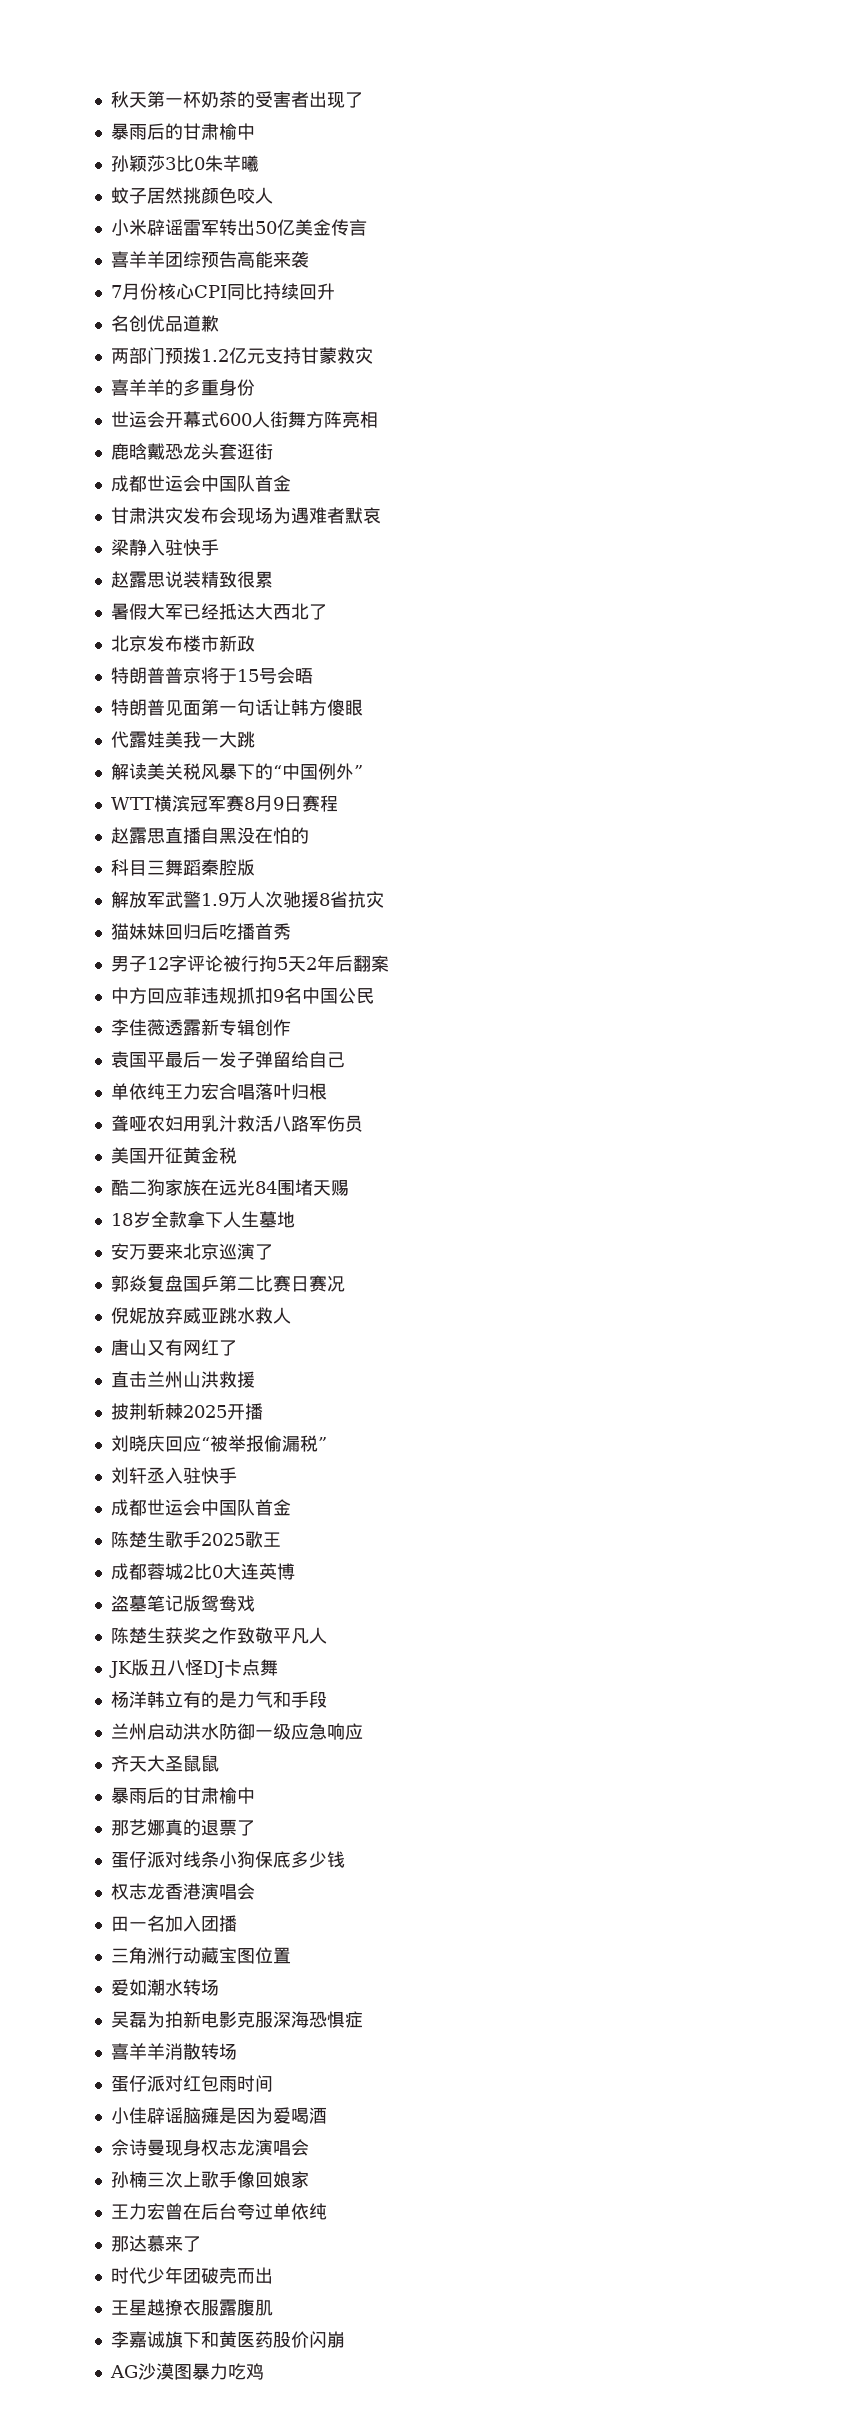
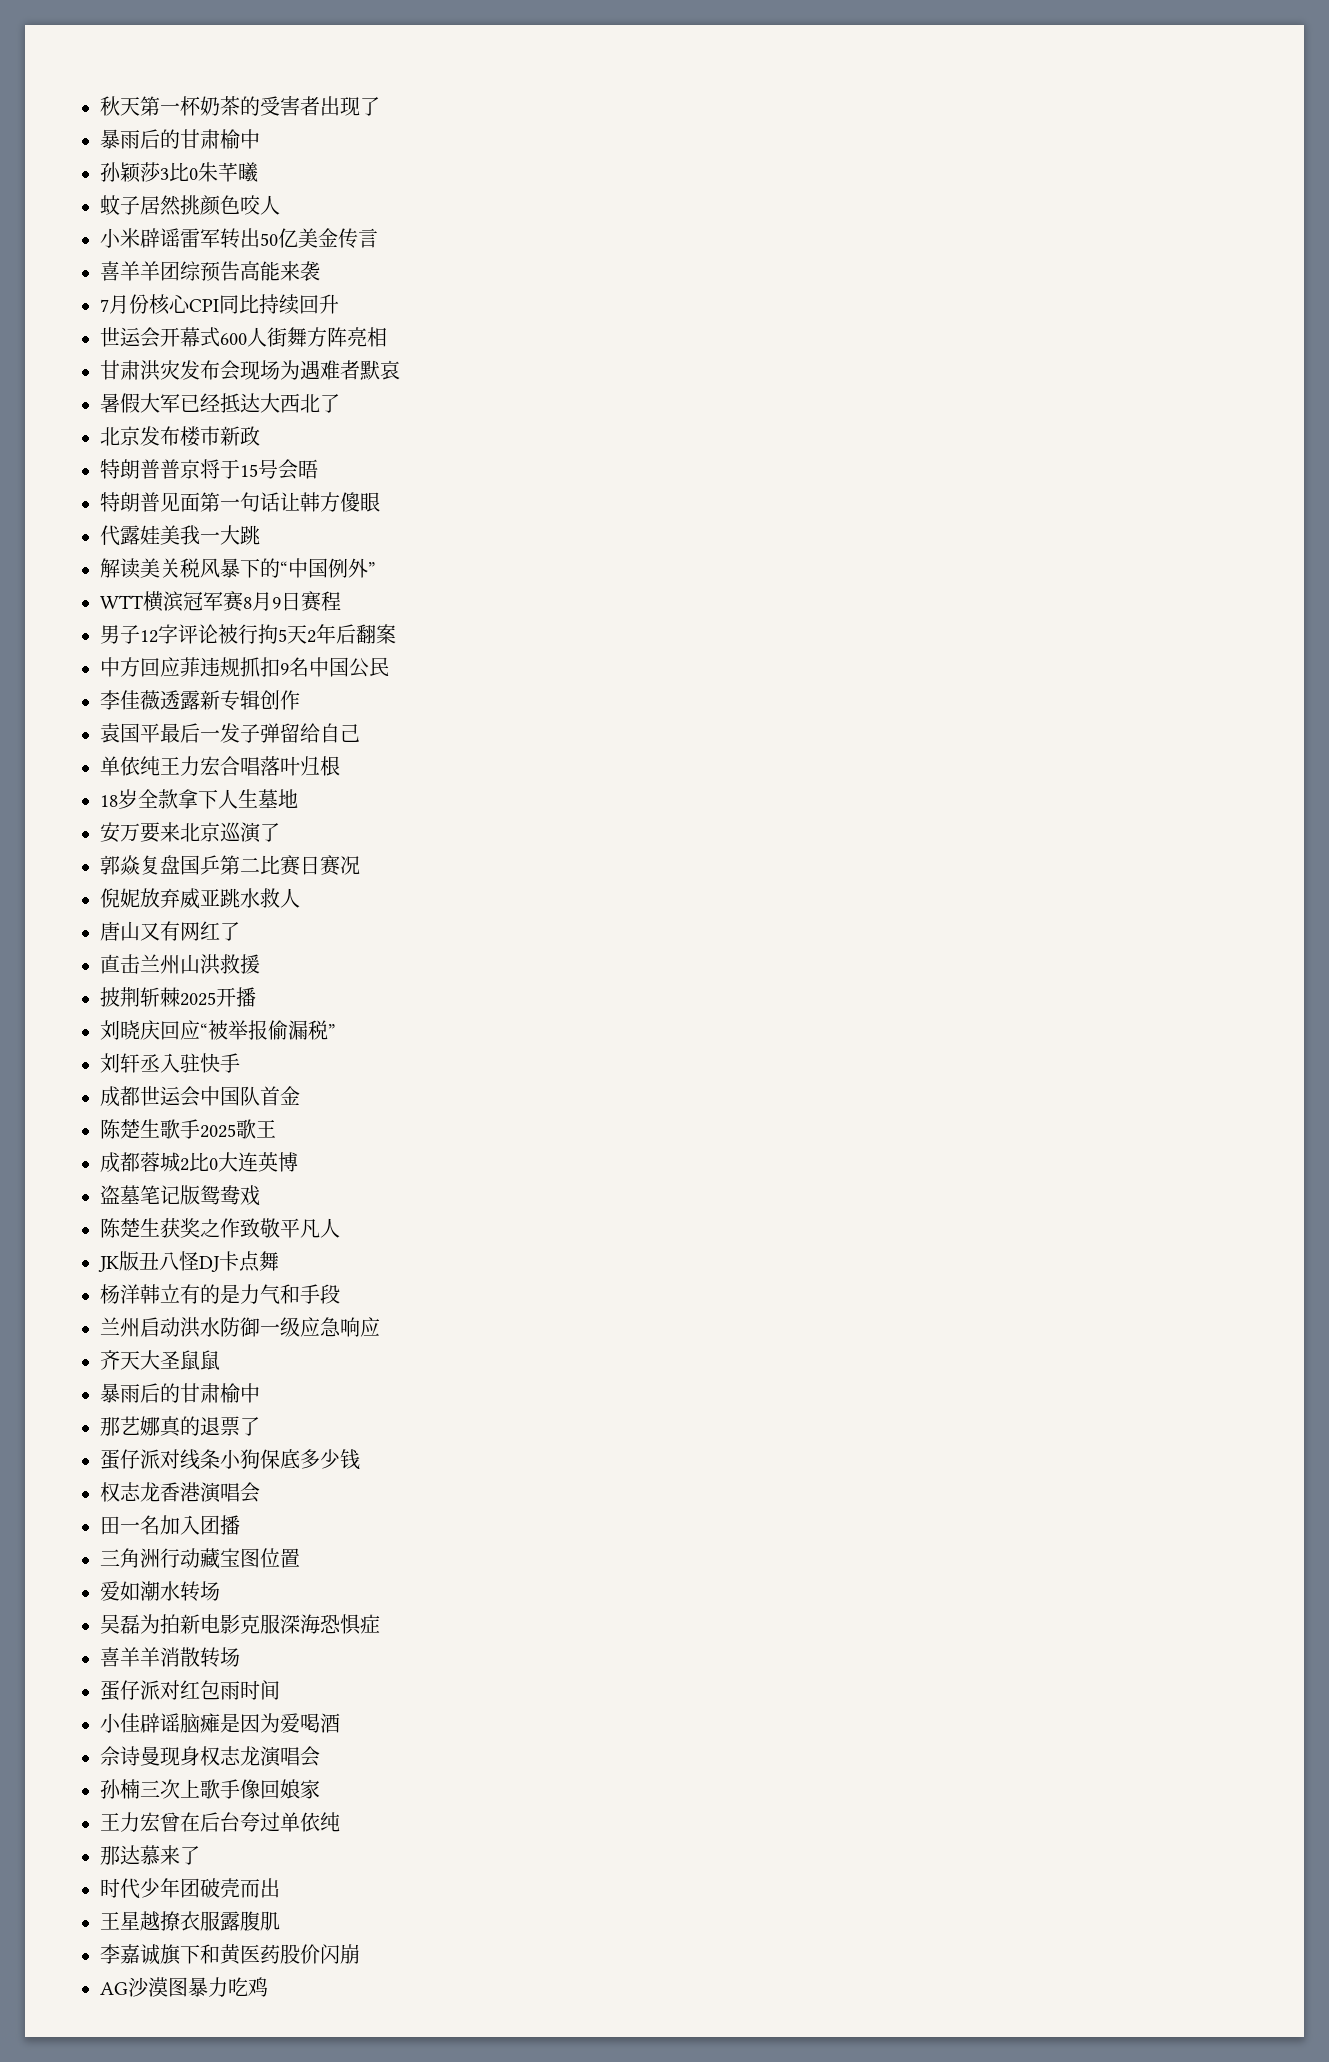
- 名创优品道歉
- 两部门预拨1.2亿元支持甘蒙救灾
- 喜羊羊的多重身份
- 鹿晗戴恐龙头套逛街
- 成都世运会中国队首金
- 梁静入驻快手
- 赵露思说装精致很累
- 赵露思直播自黑没在怕的
- 科目三舞蹈秦腔版
- 解放军武警1.9万人次驰援8省抗灾
- 猫妹妹回归后吃播首秀
- 聋哑农妇用乳汁救活八路军伤员
- 美国开征黄金税
- 酷二狗家族在远光84围堵天赐

